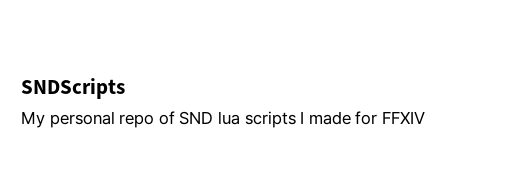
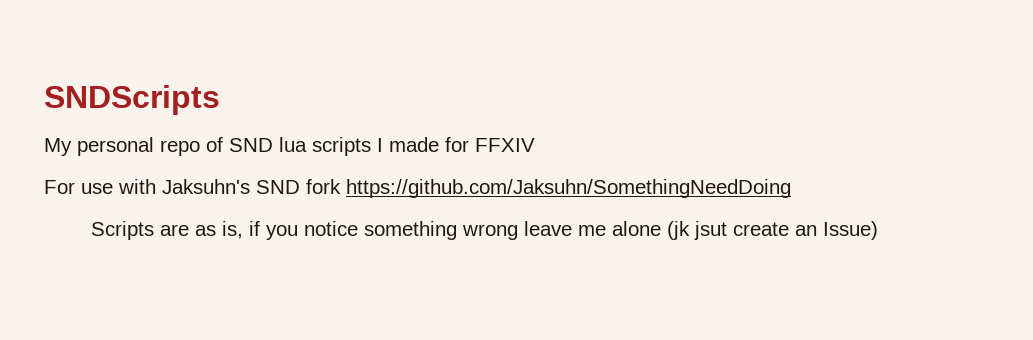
+ For use with Jaksuhn's SND fork https://github.com/Jaksuhn/SomethingNeedDoing
+ Scripts are as is, if you notice something wrong leave me alone (jk jsut create an Issue)

